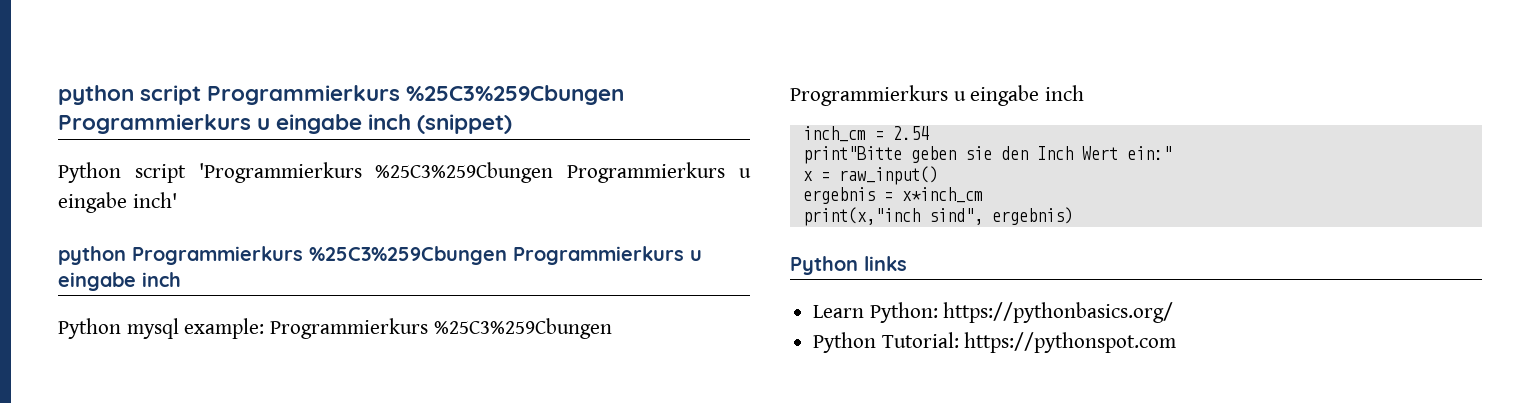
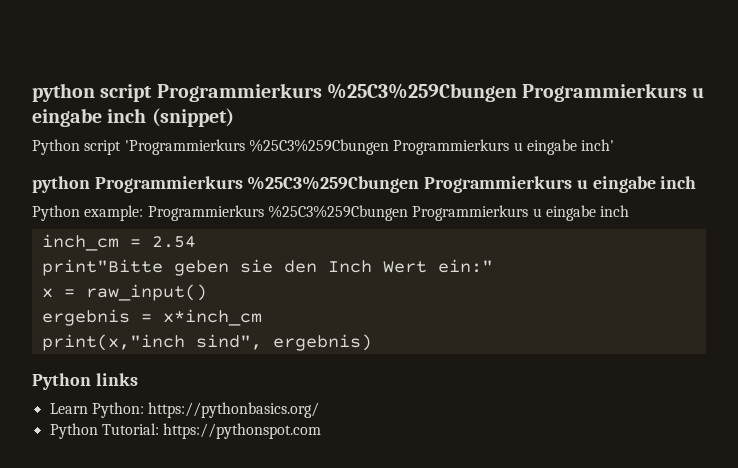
- Python mysql example: Programmierkurs %25C3%259Cbungen Programmierkurs u eingabe inch
+ Python example: Programmierkurs %25C3%259Cbungen Programmierkurs u eingabe inch

